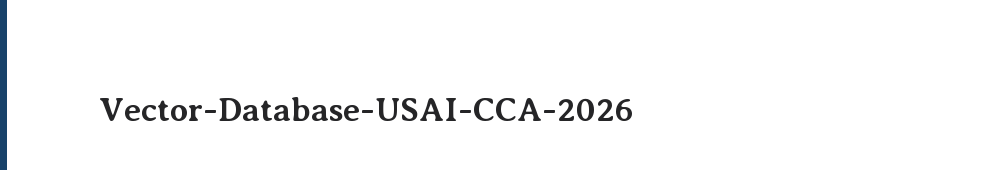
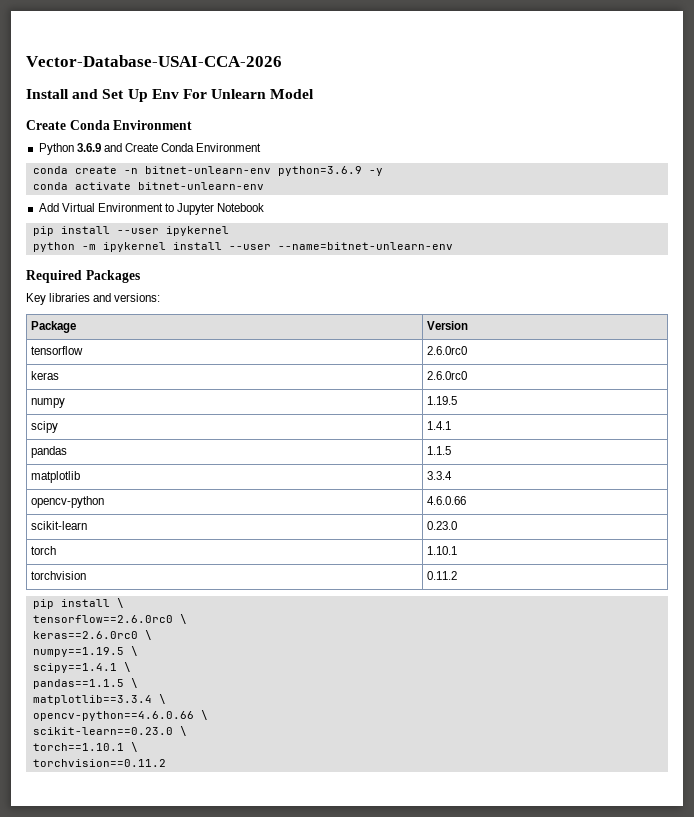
+ Install and Set Up Env For Unlearn Model
+ Create Conda Environment
+ Python 3.6.9 and Create Conda Environment
+ conda create -n bitnet-unlearn-env python=3.6.9 -y
+ conda activate bitnet-unlearn-env
+ Add Virtual Environment to Jupyter Notebook
+ pip install --user ipykernel
+ python -m ipykernel install --user --name=bitnet-unlearn-env
+ Required Packages
+ Key libraries and versions:
+ Package | Version
+ tensorflow | 2.6.0rc0
+ keras | 2.6.0rc0
+ numpy | 1.19.5
+ scipy | 1.4.1
+ pandas | 1.1.5
+ matplotlib | 3.3.4
+ opencv-python | 4.6.0.66
+ scikit-learn | 0.23.0
+ torch | 1.10.1
+ torchvision | 0.11.2
+ pip install \
+ tensorflow==2.6.0rc0 \
+ keras==2.6.0rc0 \
+ numpy==1.19.5 \
+ scipy==1.4.1 \
+ pandas==1.1.5 \
+ matplotlib==3.3.4 \
+ opencv-python==4.6.0.66 \
+ scikit-learn==0.23.0 \
+ torch==1.10.1 \
+ torchvision==0.11.2

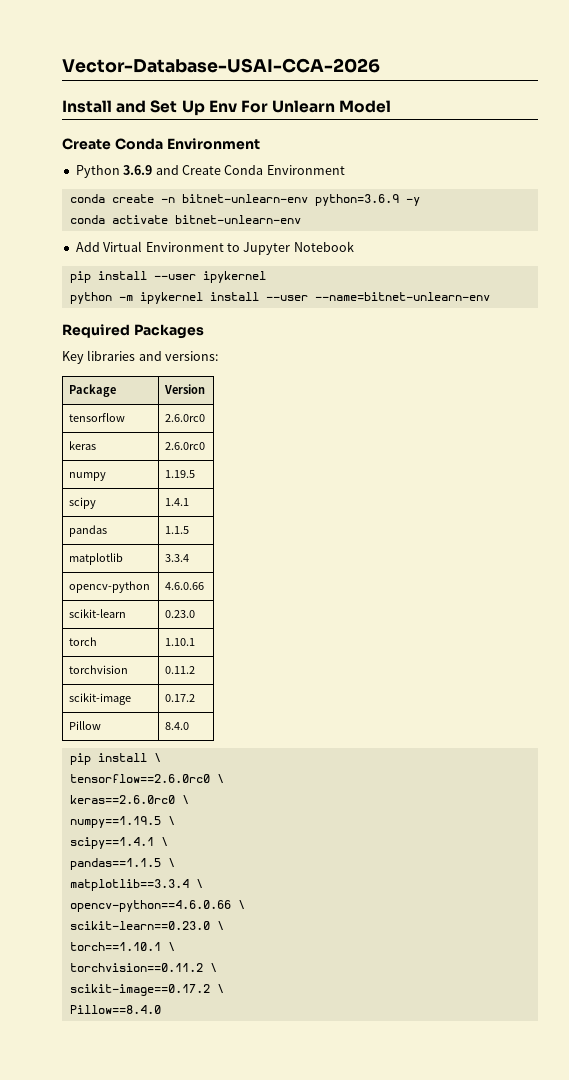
+ scikit-image | 0.17.2
+ Pillow | 8.4.0
- torchvision==0.11.2
+ torchvision==0.11.2 \
+ scikit-image==0.17.2 \
+ Pillow==8.4.0

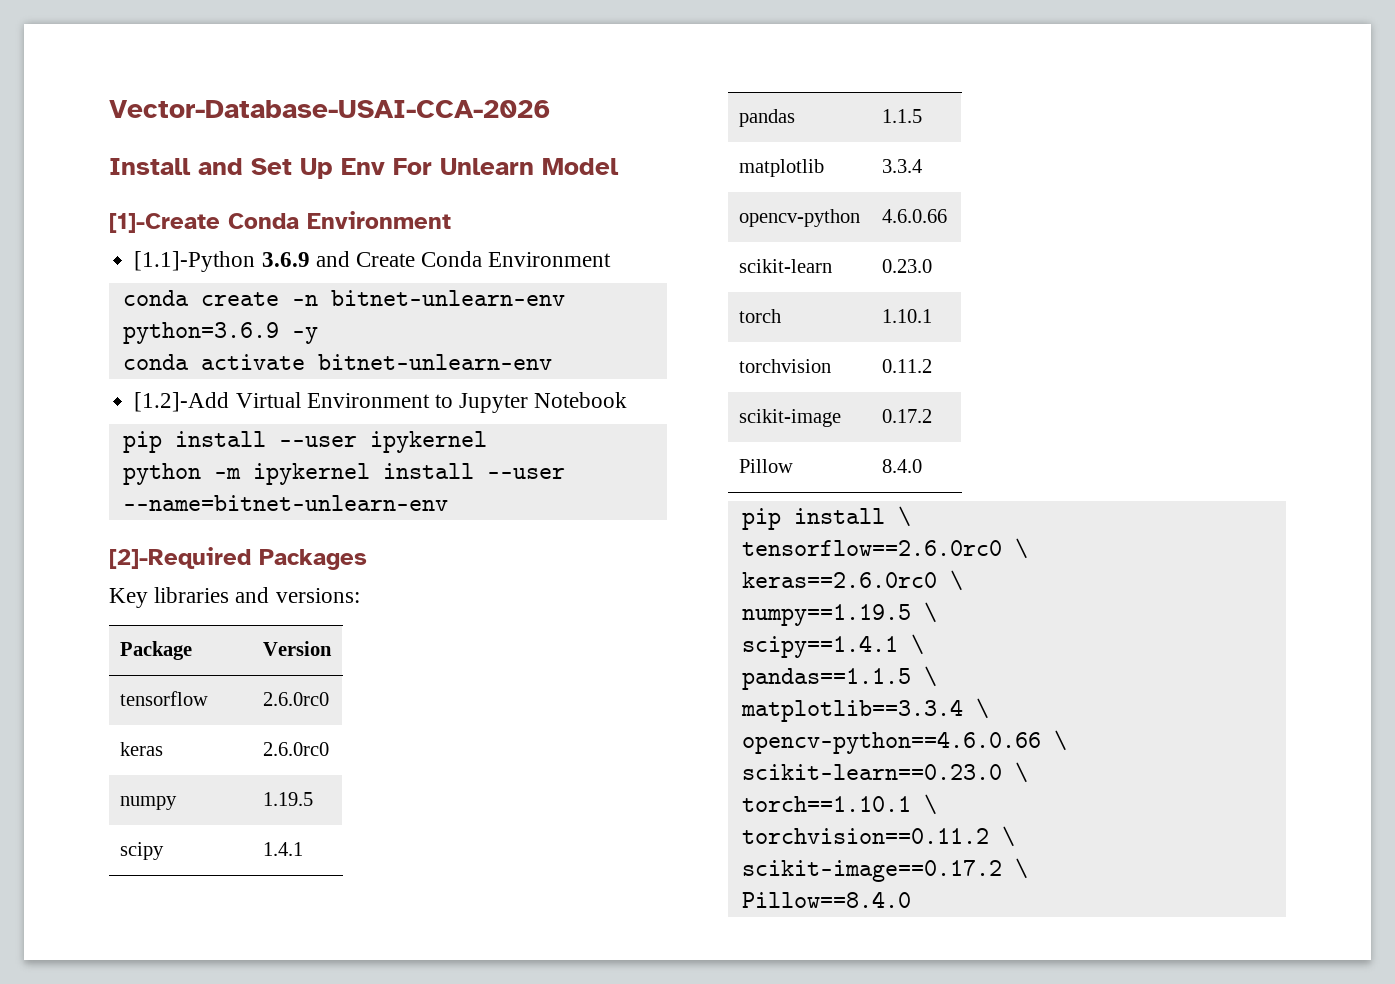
  Install and Set Up Env For Unlearn Model
- Create Conda Environment
- Python 3.6.9 and Create Conda Environment
+ [1]-Create Conda Environment
+ [1.1]-Python 3.6.9 and Create Conda Environment
- Add Virtual Environment to Jupyter Notebook
+ [1.2]-Add Virtual Environment to Jupyter Notebook
- Required Packages
+ [2]-Required Packages

